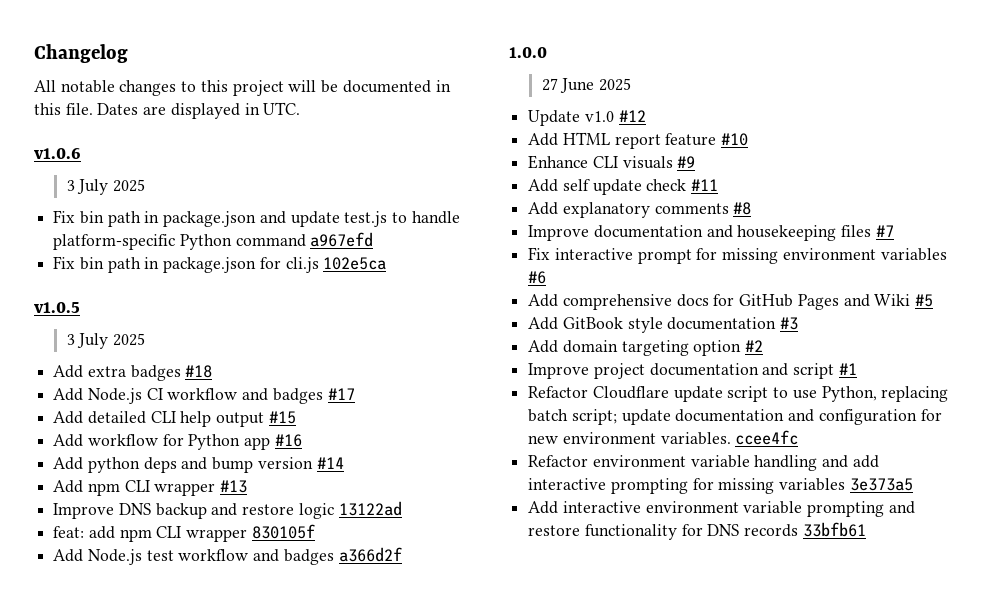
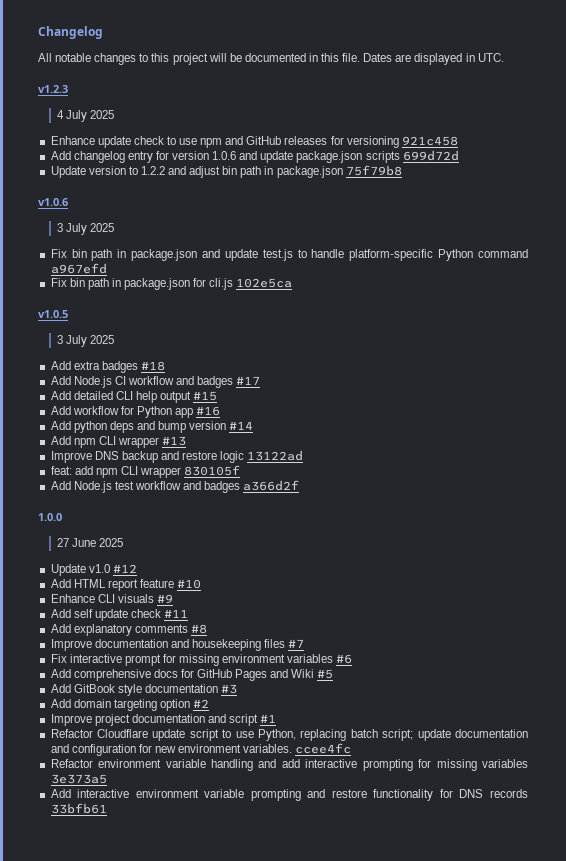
+ v1.2.3
+ 4 July 2025
+ Enhance update check to use npm and GitHub releases for versioning 921c458
+ Add changelog entry for version 1.0.6 and update package.json scripts 699d72d
+ Update version to 1.2.2 and adjust bin path in package.json 75f79b8

